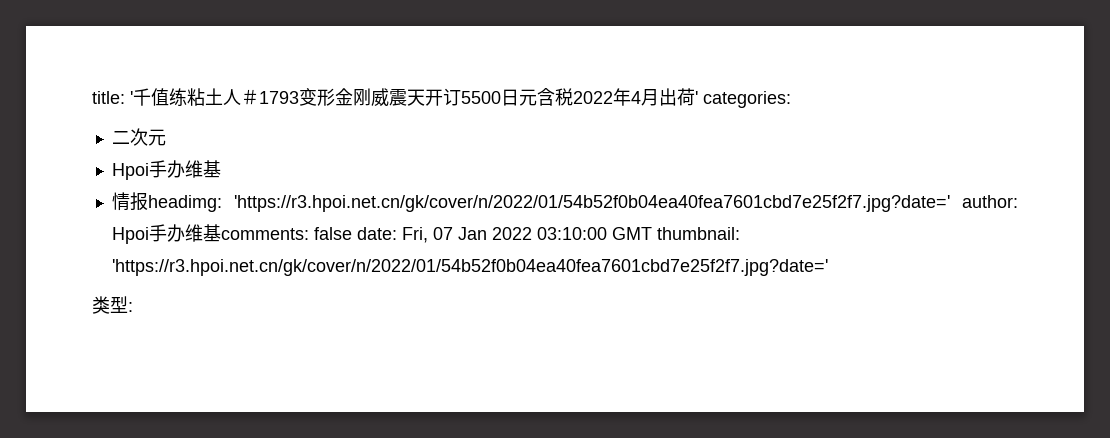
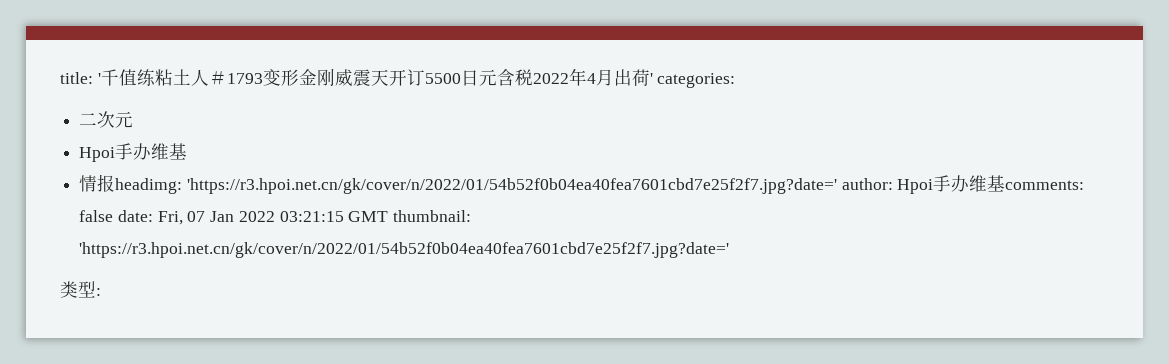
- 情报headimg: 'https://r3.hpoi.net.cn/gk/cover/n/2022/01/54b52f0b04ea40fea7601cbd7e25f2f7.jpg?date=' author: Hpoi手办维基comments: false date: Fri, 07 Jan 2022 03:10:00 GMT thumbnail: 'https://r3.hpoi.net.cn/gk/cover/n/2022/01/54b52f0b04ea40fea7601cbd7e25f2f7.jpg?date='
+ 情报headimg: 'https://r3.hpoi.net.cn/gk/cover/n/2022/01/54b52f0b04ea40fea7601cbd7e25f2f7.jpg?date=' author: Hpoi手办维基comments: false date: Fri, 07 Jan 2022 03:21:15 GMT thumbnail: 'https://r3.hpoi.net.cn/gk/cover/n/2022/01/54b52f0b04ea40fea7601cbd7e25f2f7.jpg?date='

